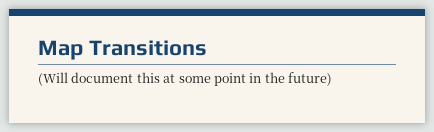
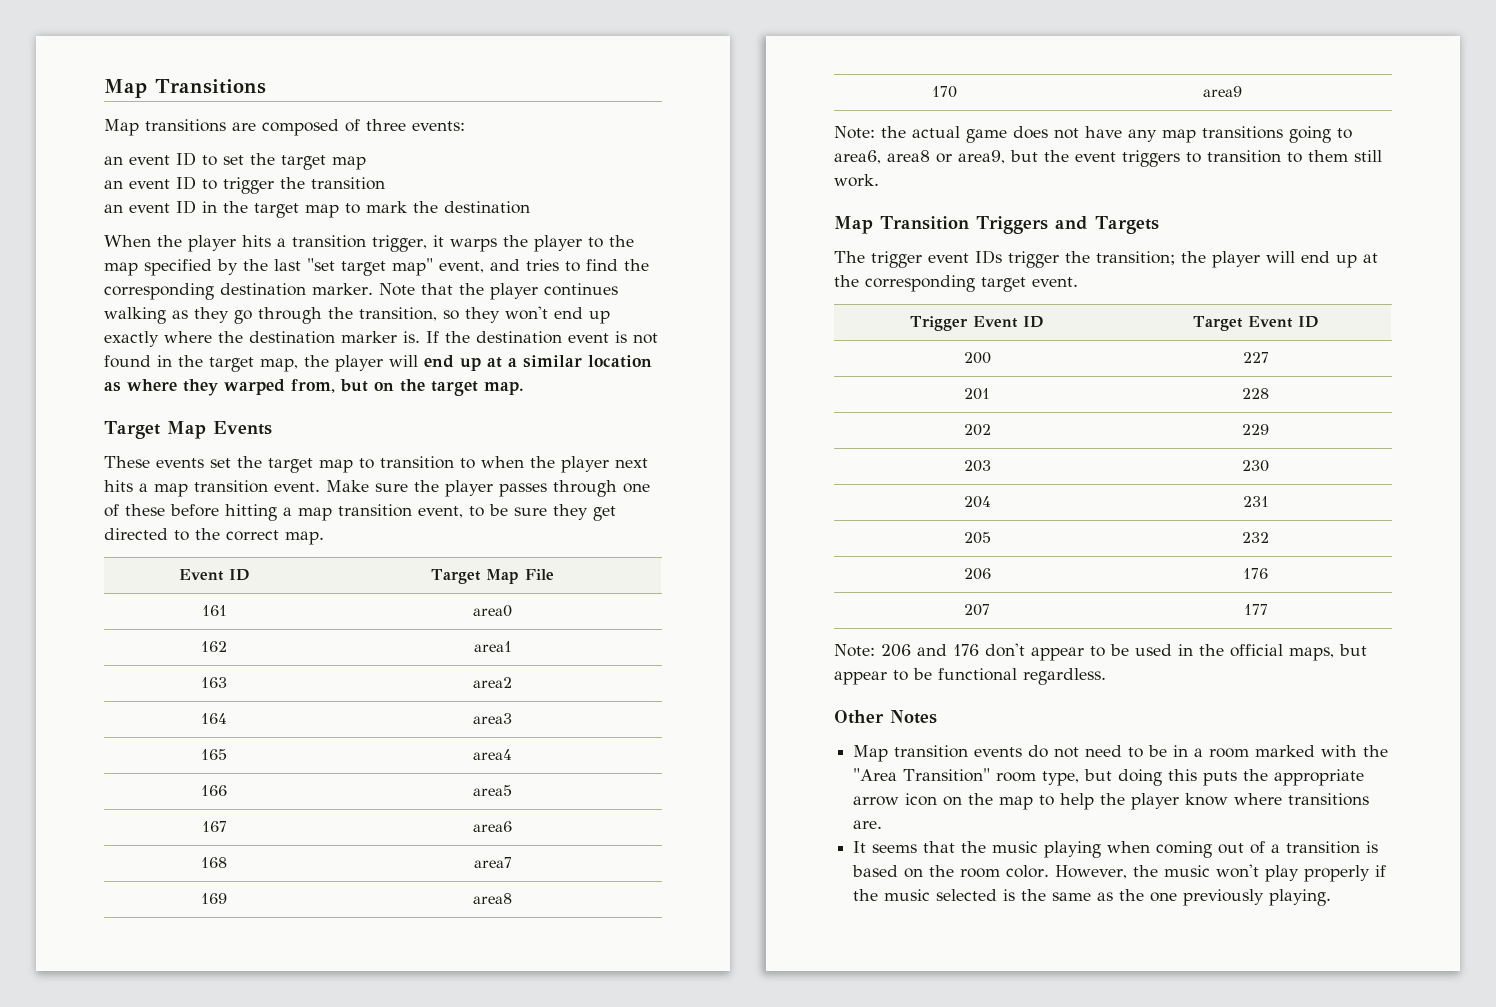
- (Will document this at some point in the future)
+ Map transitions are composed of three events:
+ an event ID to set the target map
+ an event ID to trigger the transition
+ an event ID in the target map to mark the destination
+ When the player hits a transition trigger, it warps the player to the map specified by the last "set target map" event, and tries to find the corresponding destination marker. Note that the player continues walking as they go through the transition, so they won't end up exactly where the destination marker is. If the destination event is not found in the target map, the player will end up at a similar location as where they warped from, but on the target map.
+ Target Map Events
+ These events set the target map to transition to when the player next hits a map transition event. Make sure the player passes through one of these before hitting a map transition event, to be sure they get directed to the correct map.
+ Event ID | Target Map File
+ 161 | area0
+ 162 | area1
+ 163 | area2
+ 164 | area3
+ 165 | area4
+ 166 | area5
+ 167 | area6
+ 168 | area7
+ 169 | area8
+ 170 | area9
+ Note: the actual game does not have any map transitions going to area6, area8 or area9, but the event triggers to transition to them still work.
+ Map Transition Triggers and Targets
+ The trigger event IDs trigger the transition; the player will end up at the corresponding target event.
+ Trigger Event ID | Target Event ID
+ 200 | 227
+ 201 | 228
+ 202 | 229
+ 203 | 230
+ 204 | 231
+ 205 | 232
+ 206 | 176
+ 207 | 177
+ Note: 206 and 176 don't appear to be used in the official maps, but appear to be functional regardless.
+ Other Notes
+ Map transition events do not need to be in a room marked with the "Area Transition" room type, but doing this puts the appropriate arrow icon on the map to help the player know where transitions are.
+ It seems that the music playing when coming out of a transition is based on the room color. However, the music won't play properly if the music selected is the same as the one previously playing.

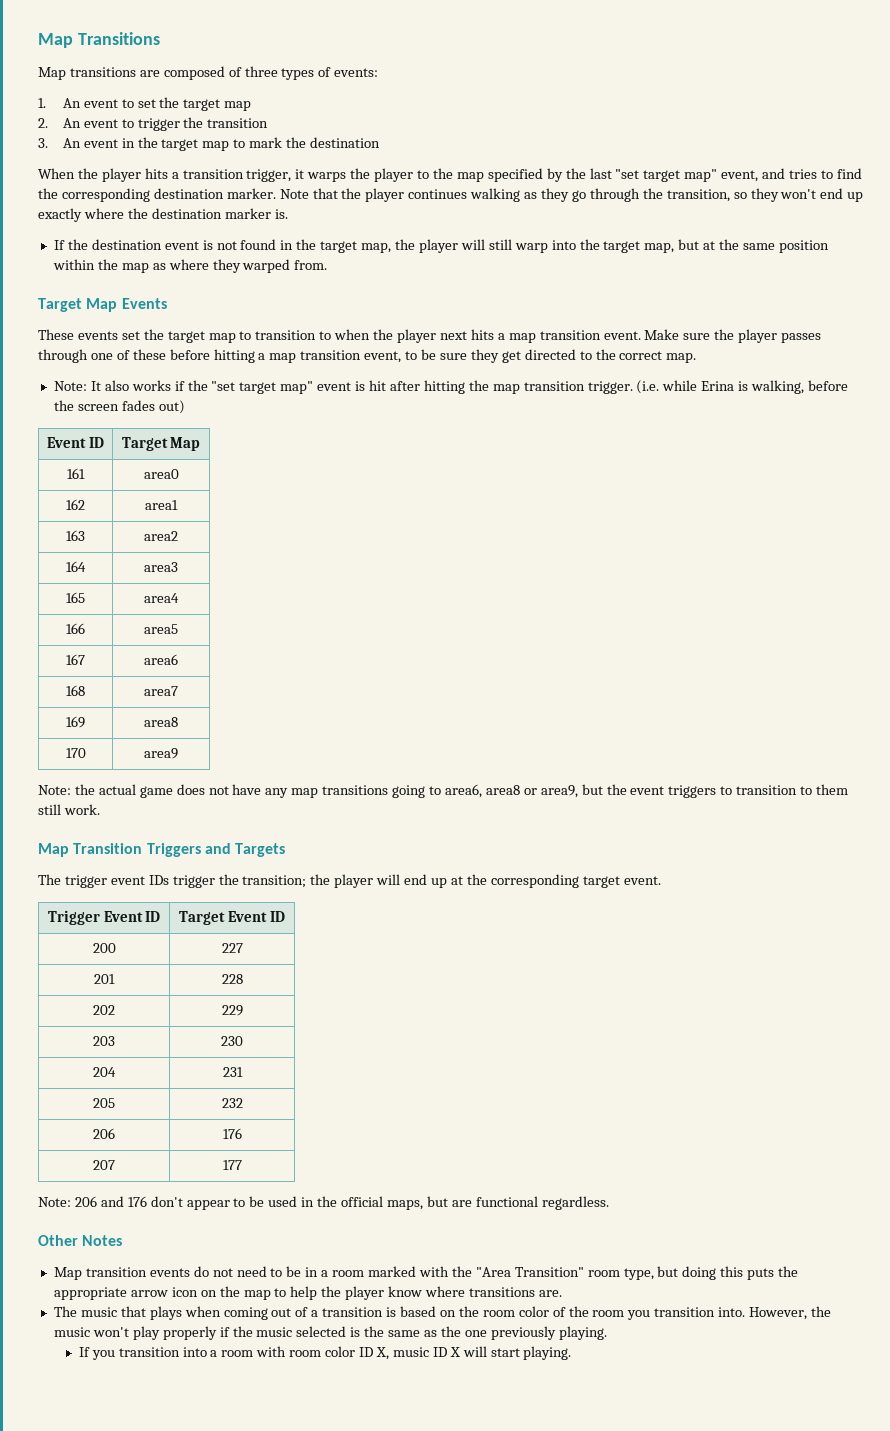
- Map transitions are composed of three events:
+ Map transitions are composed of three types of events:
- an event ID to set the target map
+ 1. An event to set the target map
- an event ID to trigger the transition
+ 2. An event to trigger the transition
- an event ID in the target map to mark the destination
+ 3. An event in the target map to mark the destination
- Note that the player continues walking as they go through the transition, so they won't end up exactly where the destination marker is. If the destination event is not found in the target map, the player will end up at a similar location as where they warped from, but on the target map.
+ Note that the player continues walking as they go through the transition, so they won't end up exactly where the destination marker is.
+ If the destination event is not found in the target map, the player will still warp into the target map, but at the same position within the map as where they warped from.
+ Note: It also works if the "set target map" event is hit after hitting the map transition trigger. (i.e. while Erina is walking, before the screen fades out)
- Event ID | Target Map File
+ Event ID | Target Map
- Note: 206 and 176 don't appear to be used in the official maps, but appear to be functional regardless.
+ Note: 206 and 176 don't appear to be used in the official maps, but are functional regardless.
- It seems that the music playing when coming out of a transition is based on the room color.
+ The music that plays when coming out of a transition is based on the room color of the room you transition into.
+ If you transition into a room with room color ID X, music ID X will start playing.

